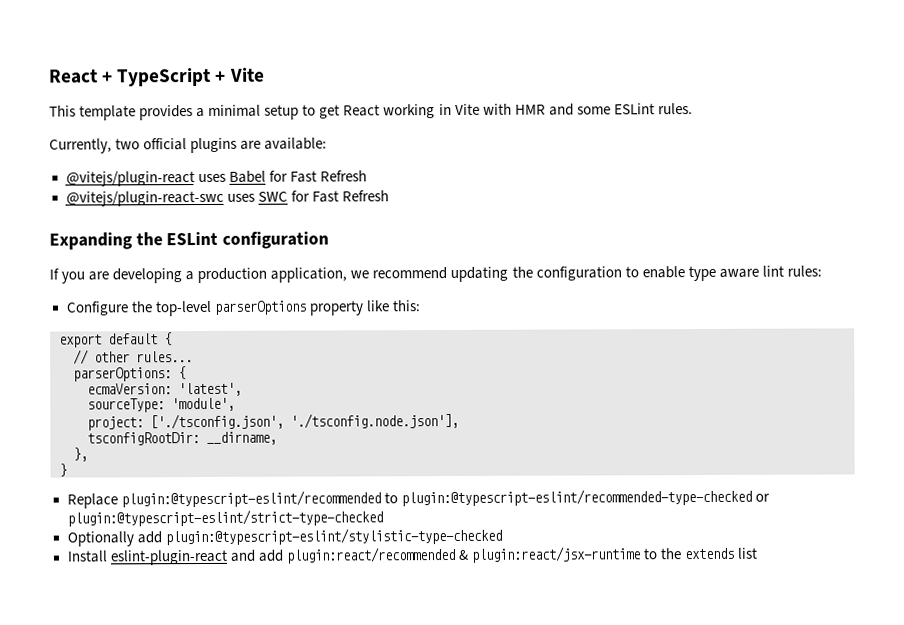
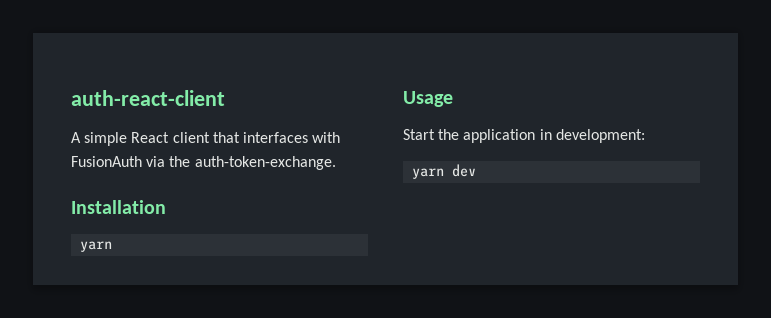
- React + TypeScript + Vite
- This template provides a minimal setup to get React working in Vite with HMR and some ESLint rules.
- Currently, two official plugins are available:
- @vitejs/plugin-react uses Babel for Fast Refresh
- @vitejs/plugin-react-swc uses SWC for Fast Refresh
- Expanding the ESLint configuration
- If you are developing a production application, we recommend updating the configuration to enable type aware lint rules:
- Configure the top-level parserOptions property like this:
- export default {
- // other rules...
- parserOptions: {
- ecmaVersion: 'latest',
- sourceType: 'module',
- project: ['./tsconfig.json', './tsconfig.node.json'],
- tsconfigRootDir: __dirname,
- },
- }
- Replace plugin:@typescript-eslint/recommended to plugin:@typescript-eslint/recommended-type-checked or plugin:@typescript-eslint/strict-type-checked
- Optionally add plugin:@typescript-eslint/stylistic-type-checked
- Install eslint-plugin-react and add plugin:react/recommended & plugin:react/jsx-runtime to the extends list
+ auth-react-client
+ A simple React client that interfaces with FusionAuth via the auth-token-exchange.
+ Installation
+ yarn
+ Usage
+ Start the application in development:
+ yarn dev

